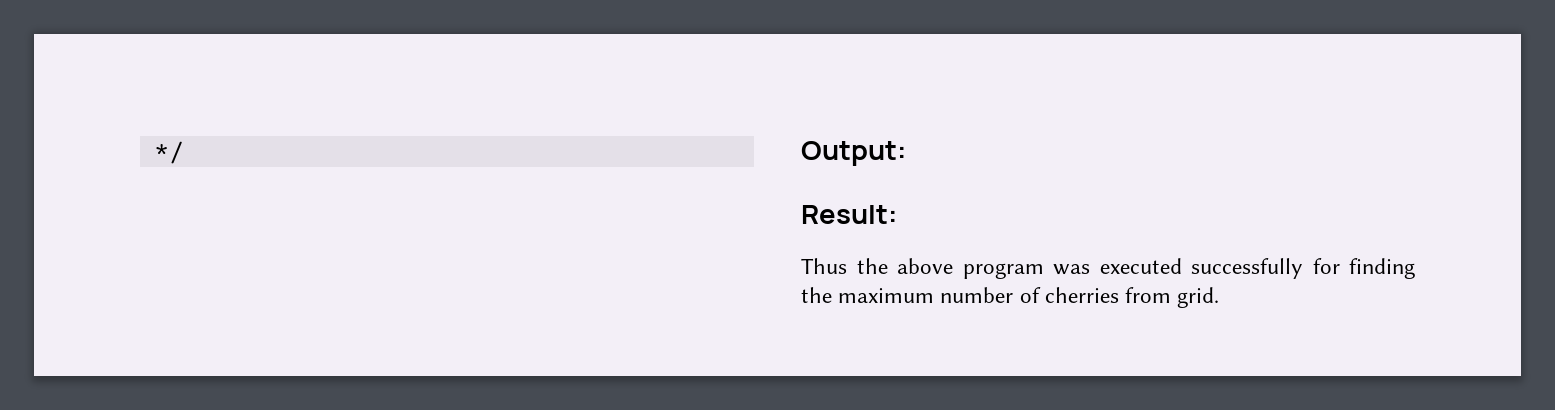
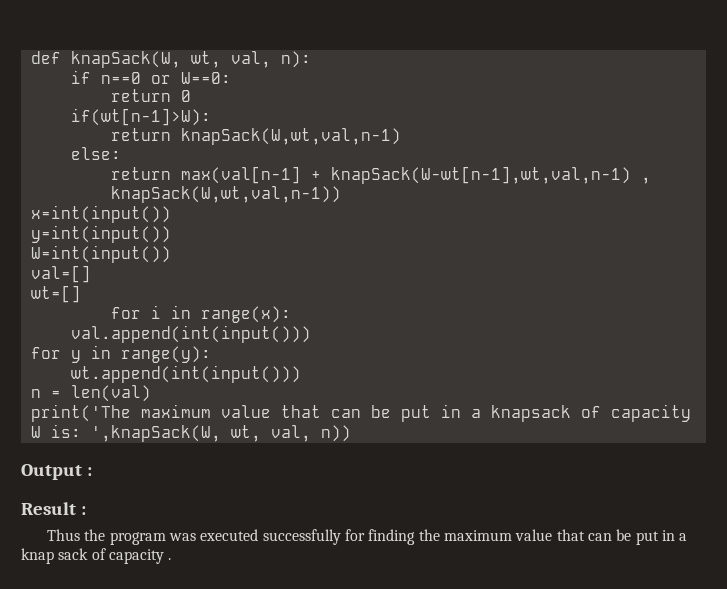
- */
- Output:
- Result:
+ def knapSack(W, wt, val, n):
+ if n==0 or W==0:
+ return 0
+ if(wt[n-1]>W):
+ return knapSack(W,wt,val,n-1)
+ else:
+ return max(val[n-1] + knapSack(W-wt[n-1],wt,val,n-1) , knapSack(W,wt,val,n-1))
+ x=int(input())
+ y=int(input())
+ W=int(input())
+ val=[]
+ wt=[]
+ for i in range(x):
+ val.append(int(input()))
+ for y in range(y):
+ wt.append(int(input()))
+ n = len(val)
+ print('The maximum value that can be put in a knapsack of capacity W is: ',knapSack(W, wt, val, n))
+ Output :
+ Result :
- Thus the above program was executed successfully for finding the maximum number of cherries from grid.
+ Thus the program was executed successfully for finding the maximum value that can be put in a knap sack of capacity .

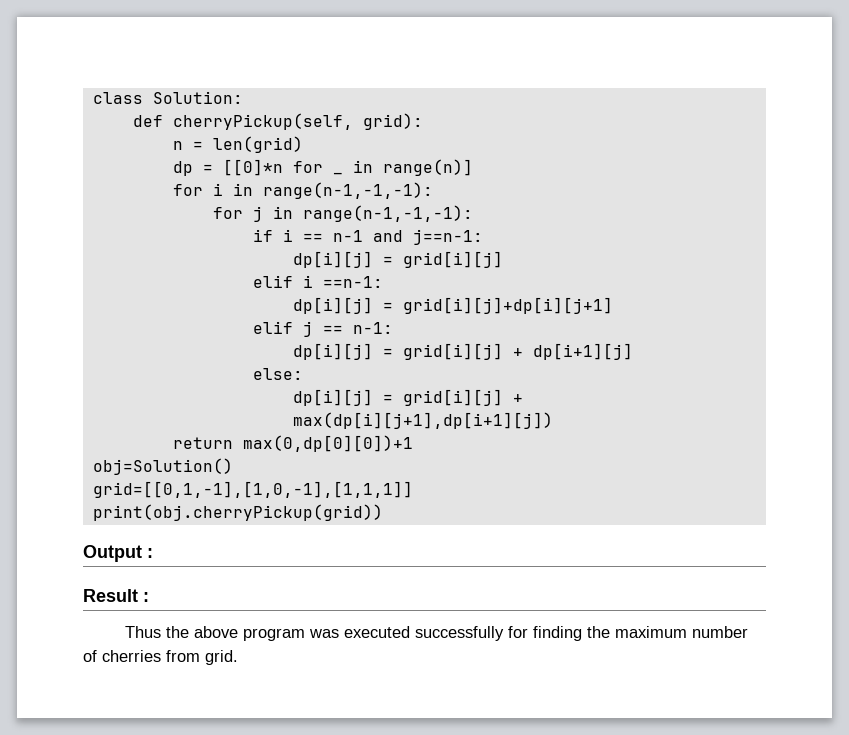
- def knapSack(W, wt, val, n):
- if n==0 or W==0:
- return 0
- if(wt[n-1]>W):
- return knapSack(W,wt,val,n-1)
- else:
- return max(val[n-1] + knapSack(W-wt[n-1],wt,val,n-1) , knapSack(W,wt,val,n-1))
- x=int(input())
- y=int(input())
- W=int(input())
- val=[]
- wt=[]
+ class Solution:
+ def cherryPickup(self, grid):
+ n = len(grid)
+ dp = [[0]*n for _ in range(n)]
- for i in range(x):
- val.append(int(input()))
- for y in range(y):
- wt.append(int(input()))
- n = len(val)
- print('The maximum value that can be put in a knapsack of capacity W is: ',knapSack(W, wt, val, n))
+ for i in range(n-1,-1,-1):
+ for j in range(n-1,-1,-1):
+ if i == n-1 and j==n-1:
+ dp[i][j] = grid[i][j]
+ elif i ==n-1:
+ dp[i][j] = grid[i][j]+dp[i][j+1]
+ elif j == n-1:
+ dp[i][j] = grid[i][j] + dp[i+1][j]
+ else:
+ dp[i][j] = grid[i][j] + max(dp[i][j+1],dp[i+1][j])
+ return max(0,dp[0][0])+1
+ obj=Solution()
+ grid=[[0,1,-1],[1,0,-1],[1,1,1]]
+ print(obj.cherryPickup(grid))
- Thus the program was executed successfully for finding the maximum value that can be put in a knap sack of capacity .
+ Thus the above program was executed successfully for finding the maximum number of cherries from grid.

